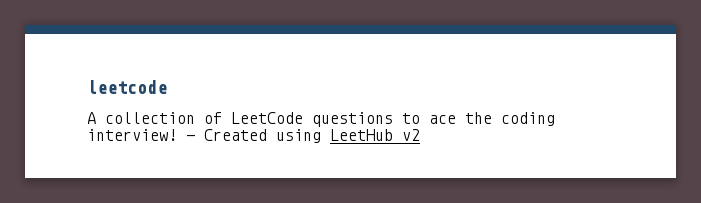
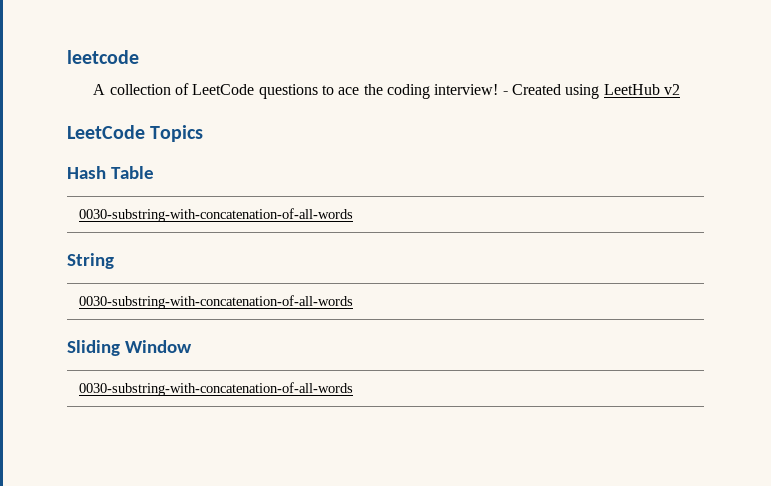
+ LeetCode Topics
+ Hash Table
+ 0030-substring-with-concatenation-of-all-words
+ String
+ 0030-substring-with-concatenation-of-all-words
+ Sliding Window
+ 0030-substring-with-concatenation-of-all-words

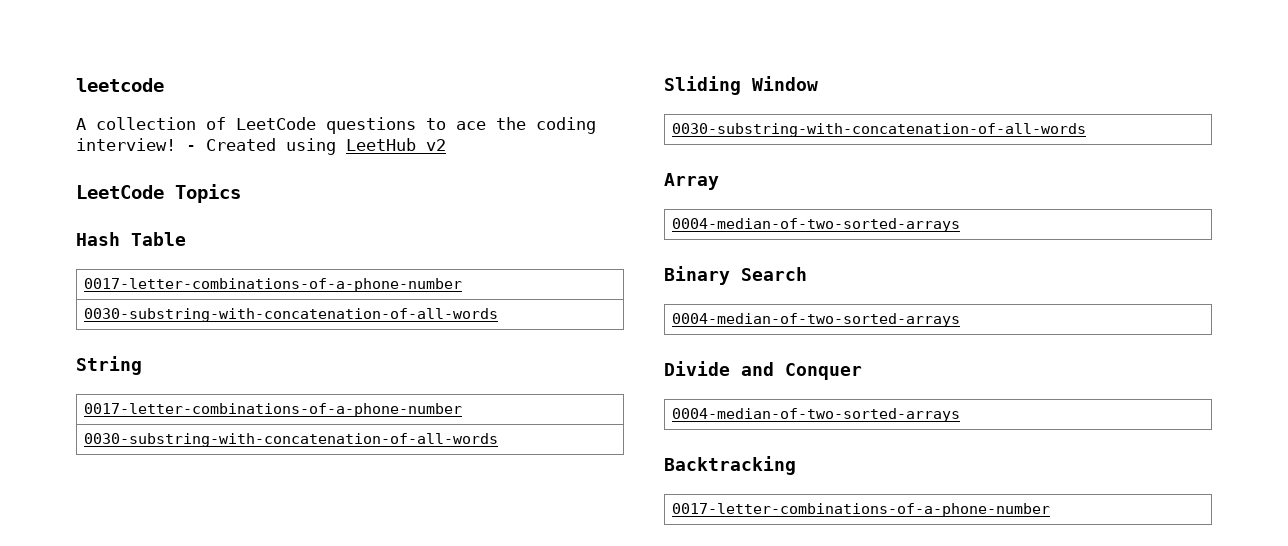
  Hash Table
+ 0017-letter-combinations-of-a-phone-number
  String
+ 0017-letter-combinations-of-a-phone-number
+ Array
+ 0004-median-of-two-sorted-arrays
+ Binary Search
+ 0004-median-of-two-sorted-arrays
+ Divide and Conquer
+ 0004-median-of-two-sorted-arrays
+ Backtracking
+ 0017-letter-combinations-of-a-phone-number

